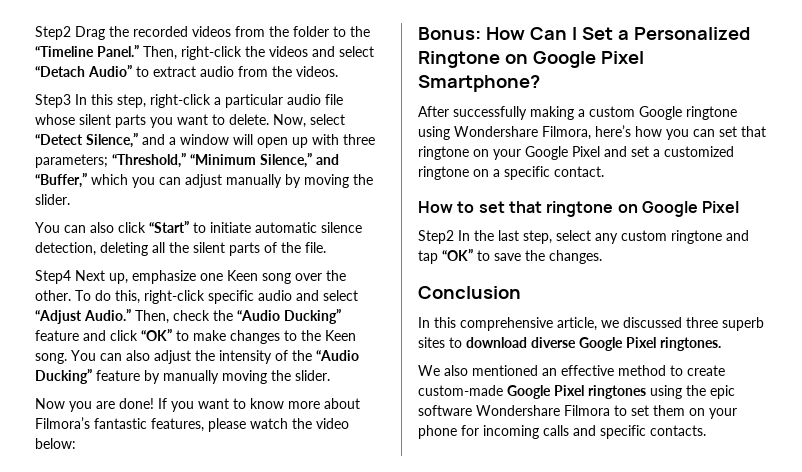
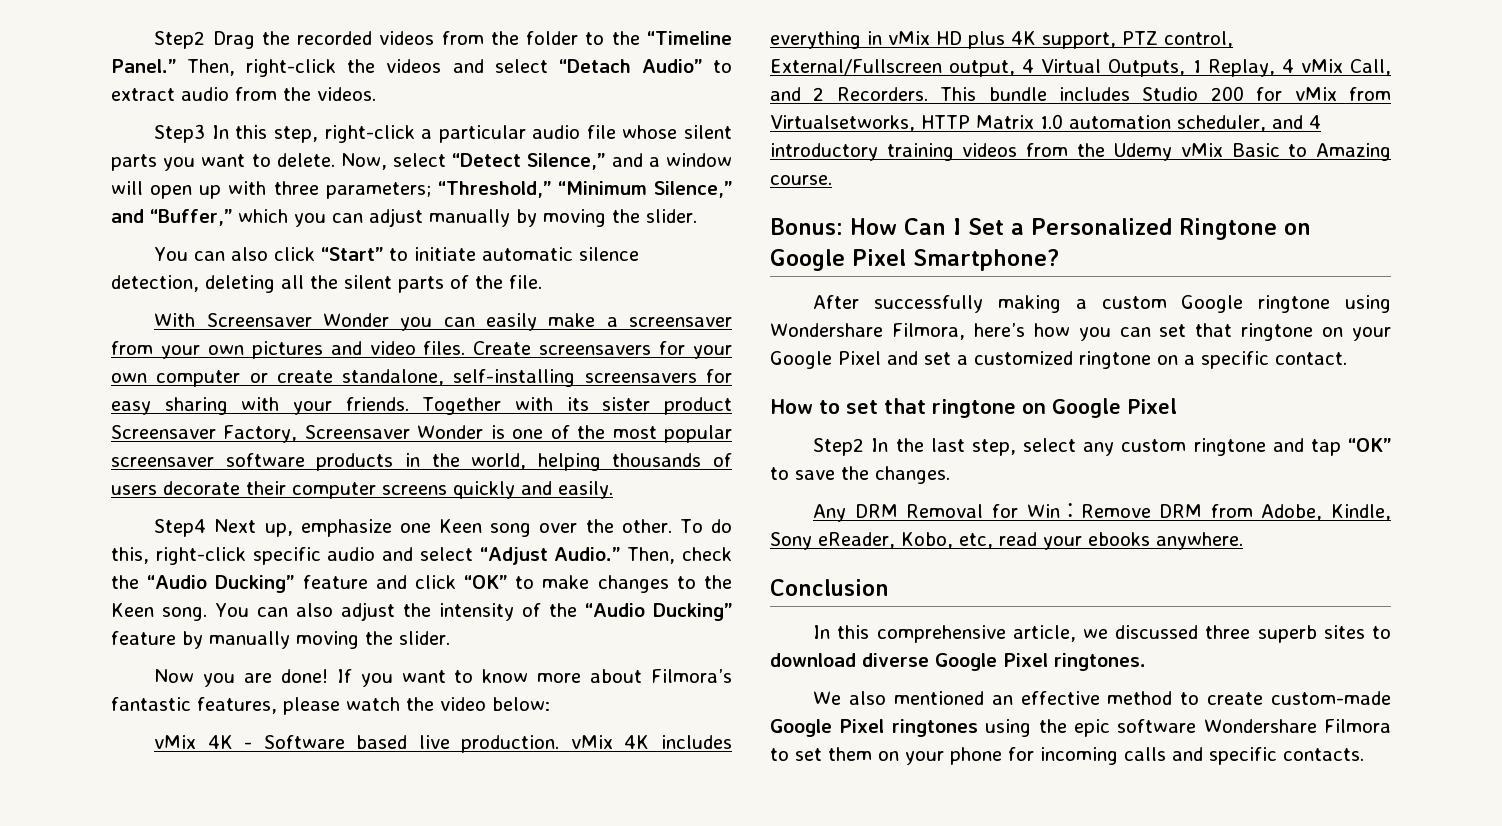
+ With Screensaver Wonder you can easily make a screensaver from your own pictures and video files. Create screensavers for your own computer or create standalone, self-installing screensavers for easy sharing with your friends. Together with its sister product Screensaver Factory, Screensaver Wonder is one of the most popular screensaver software products in the world, helping thousands of users decorate their computer screens quickly and easily.
+ vMix 4K - Software based live production. vMix 4K includes everything in vMix HD plus 4K support, PTZ control, External/Fullscreen output, 4 Virtual Outputs, 1 Replay, 4 vMix Call, and 2 Recorders. This bundle includes Studio 200 for vMix from Virtualsetworks, HTTP Matrix 1.0 automation scheduler, and 4 introductory training videos from the Udemy vMix Basic to Amazing course.
+ Any DRM Removal for Win：Remove DRM from Adobe, Kindle, Sony eReader, Kobo, etc, read your ebooks anywhere.

